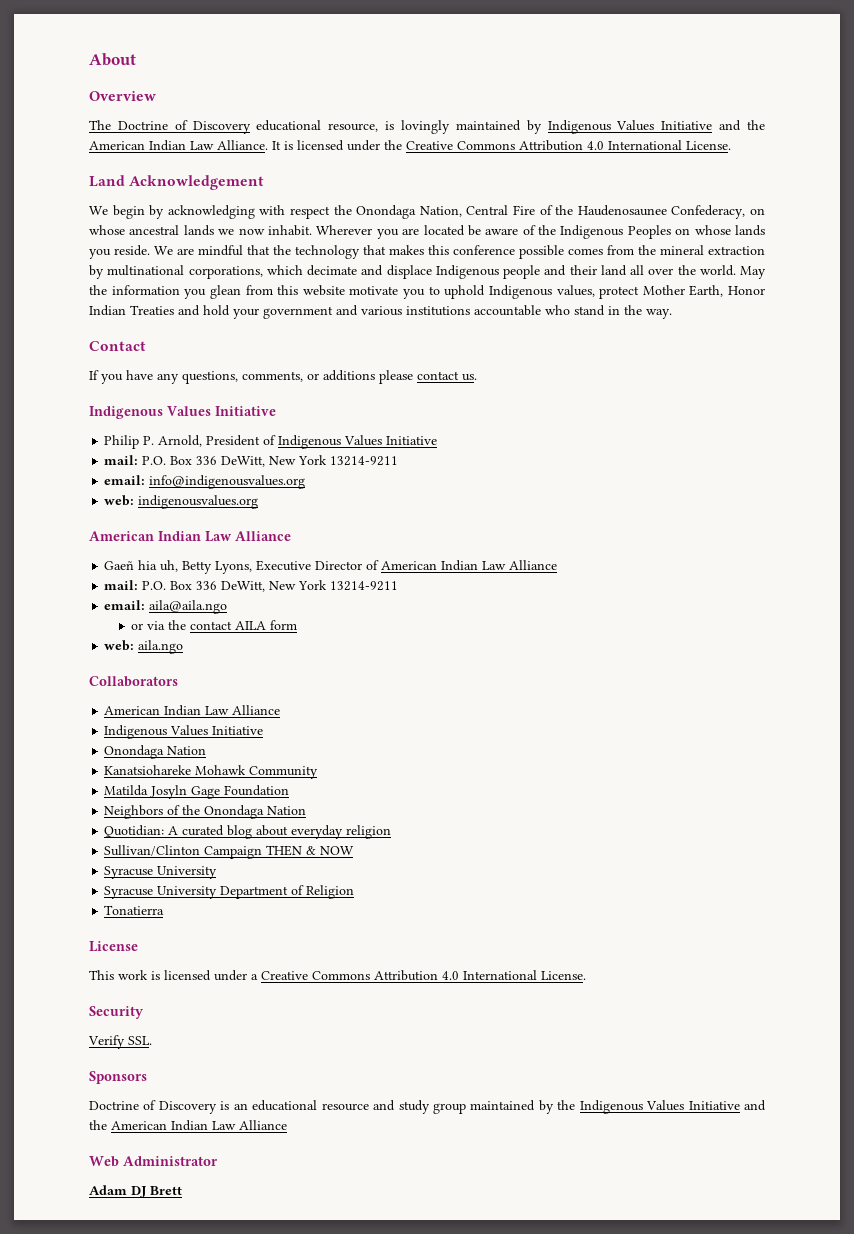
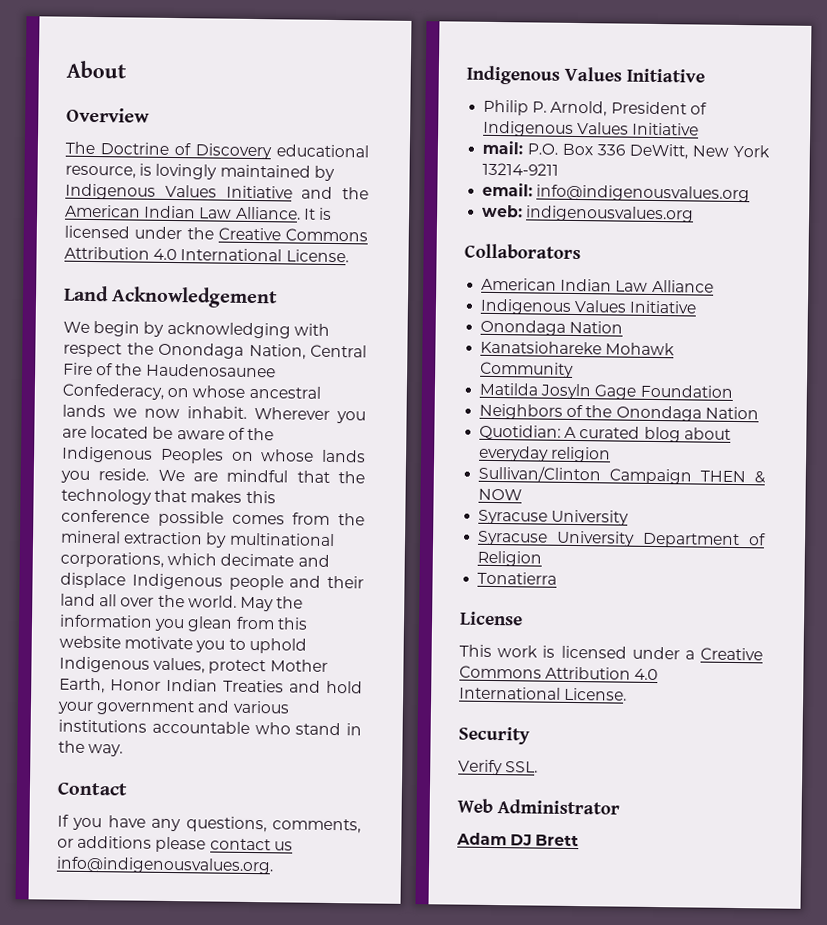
- If you have any questions, comments, or additions please contact us.
+ If you have any questions, comments, or additions please contact us info@indigenousvalues.org.
  web: indigenousvalues.org
- American Indian Law Alliance
- Gaeñ hia uh, Betty Lyons, Executive Director of American Indian Law Alliance
- mail: P.O. Box 336 DeWitt, New York 13214-9211
- email: aila@aila.ngo
- or via the contact AILA form
- web: aila.ngo
- Sponsors
- Doctrine of Discovery is an educational resource and study group maintained by the Indigenous Values Initiative and the American Indian Law Alliance

